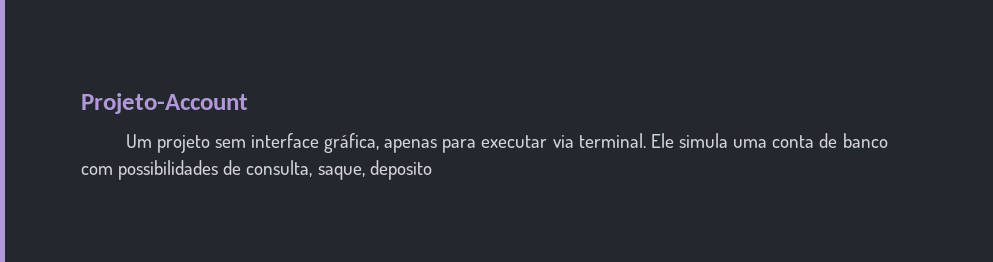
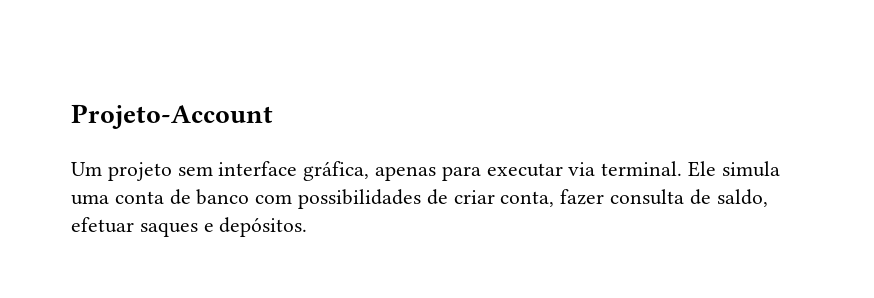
- Ele simula uma conta de banco com possibilidades de consulta, saque, deposito
+ Ele simula uma conta de banco com possibilidades de criar conta, fazer consulta de saldo, efetuar saques e depósitos.

